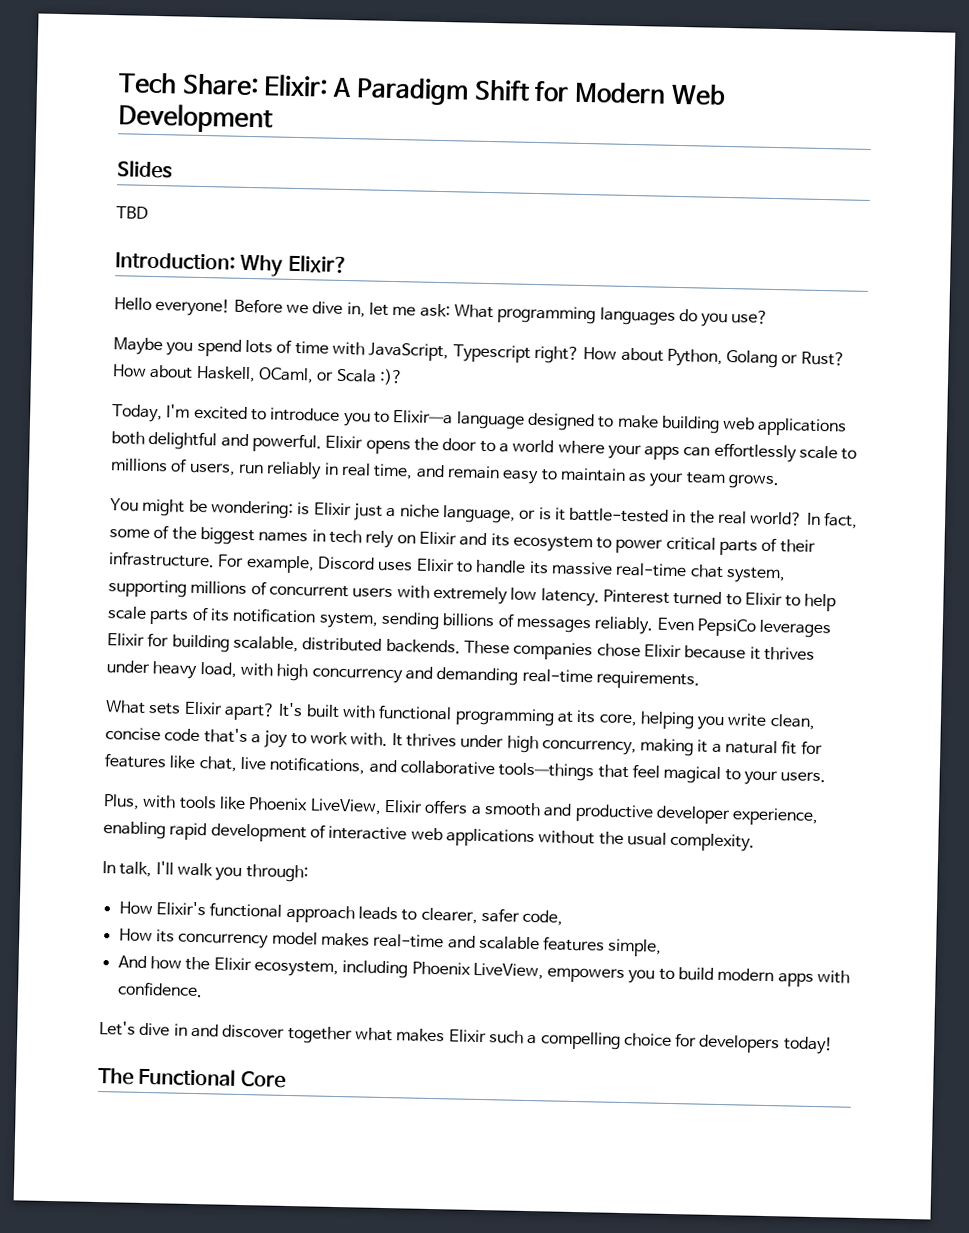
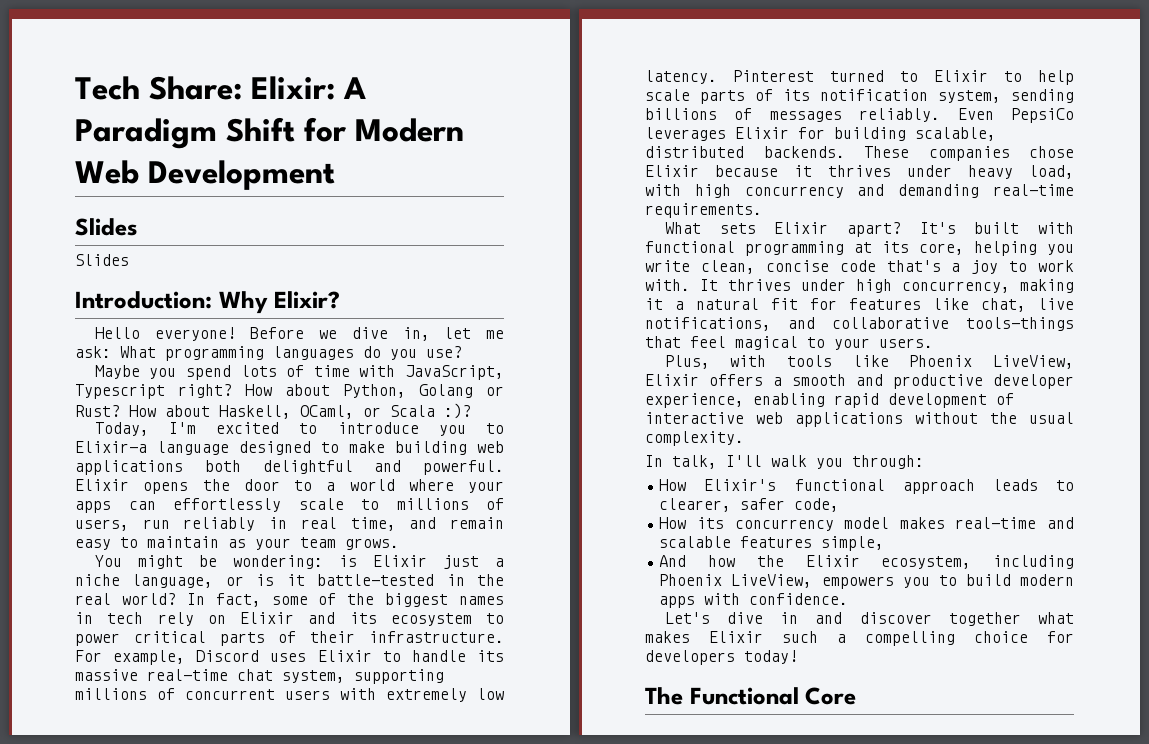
  Tech Share: Elixir: A Paradigm Shift for Modern Web Development
  Slides
- TBD
+ Slides

